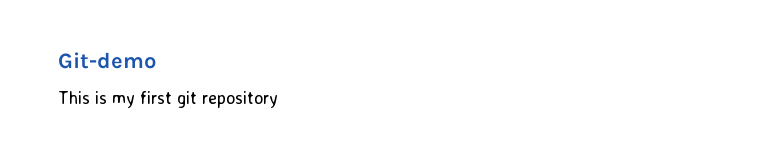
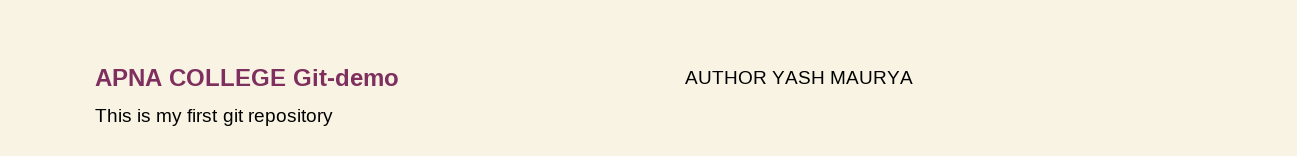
- Git-demo
+ APNA COLLEGE Git-demo
+ AUTHOR YASH MAURYA

